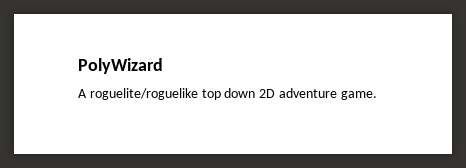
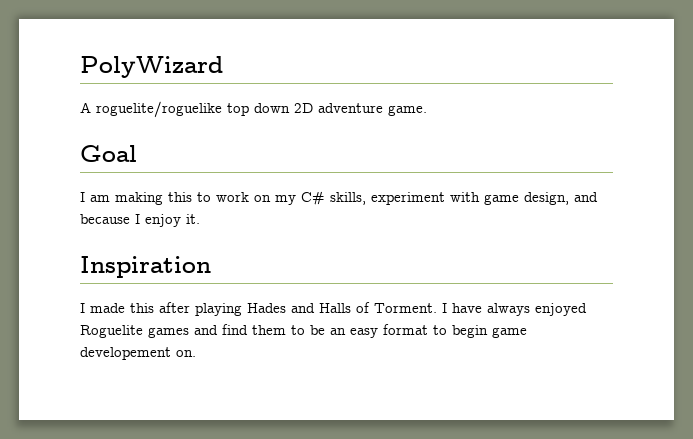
+ Goal
+ I am making this to work on my C# skills, experiment with game design, and because I enjoy it.
+ Inspiration
+ I made this after playing Hades and Halls of Torment. I have always enjoyed Roguelite games and find them to be an easy format to begin game developement on.

